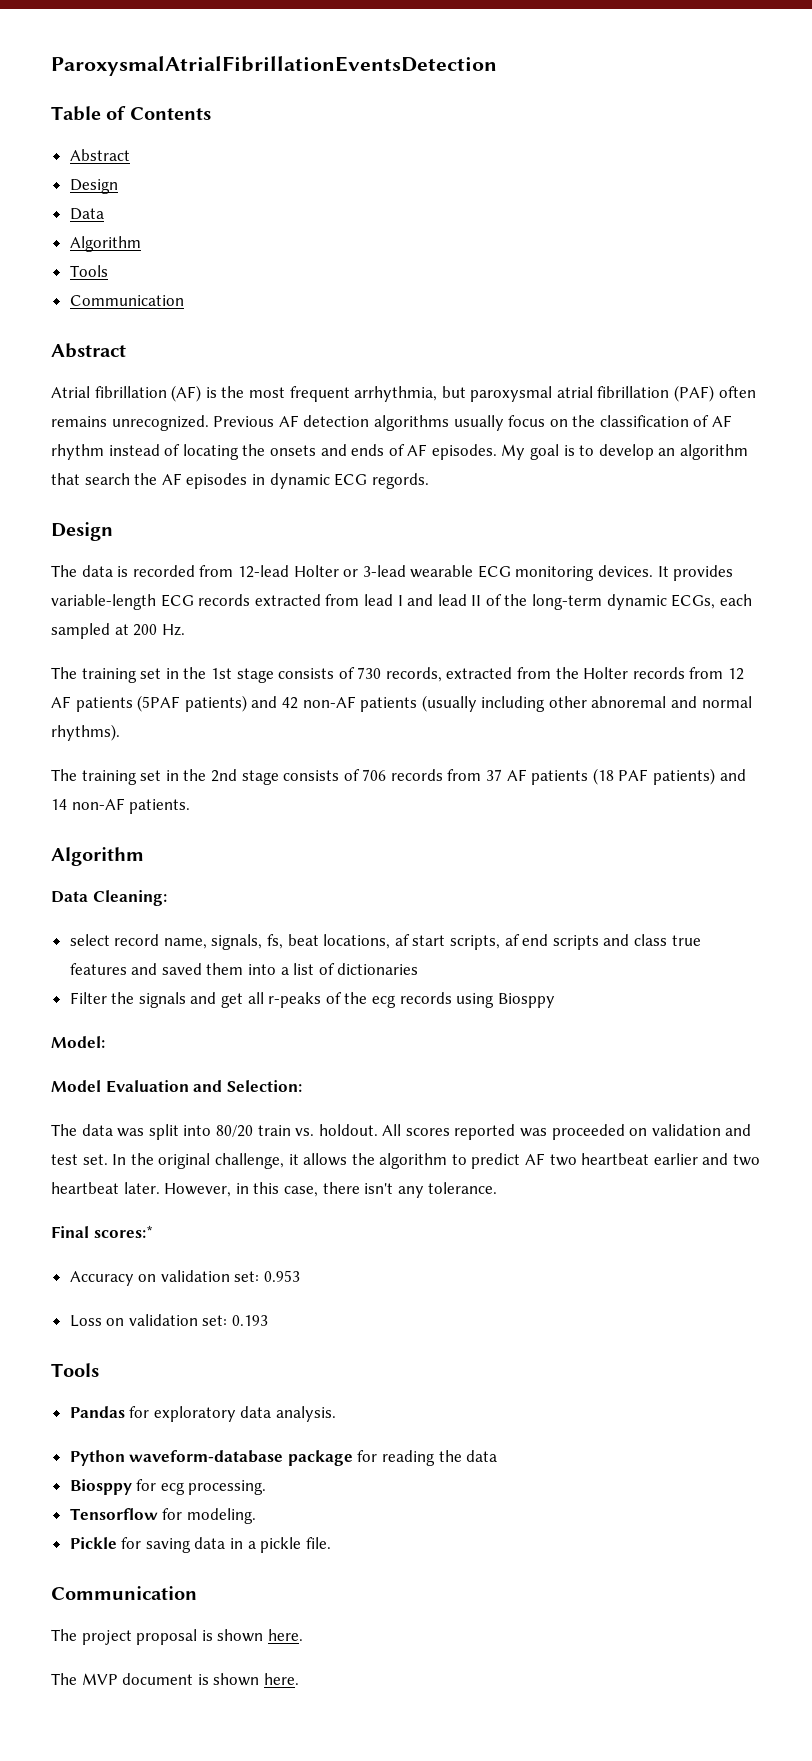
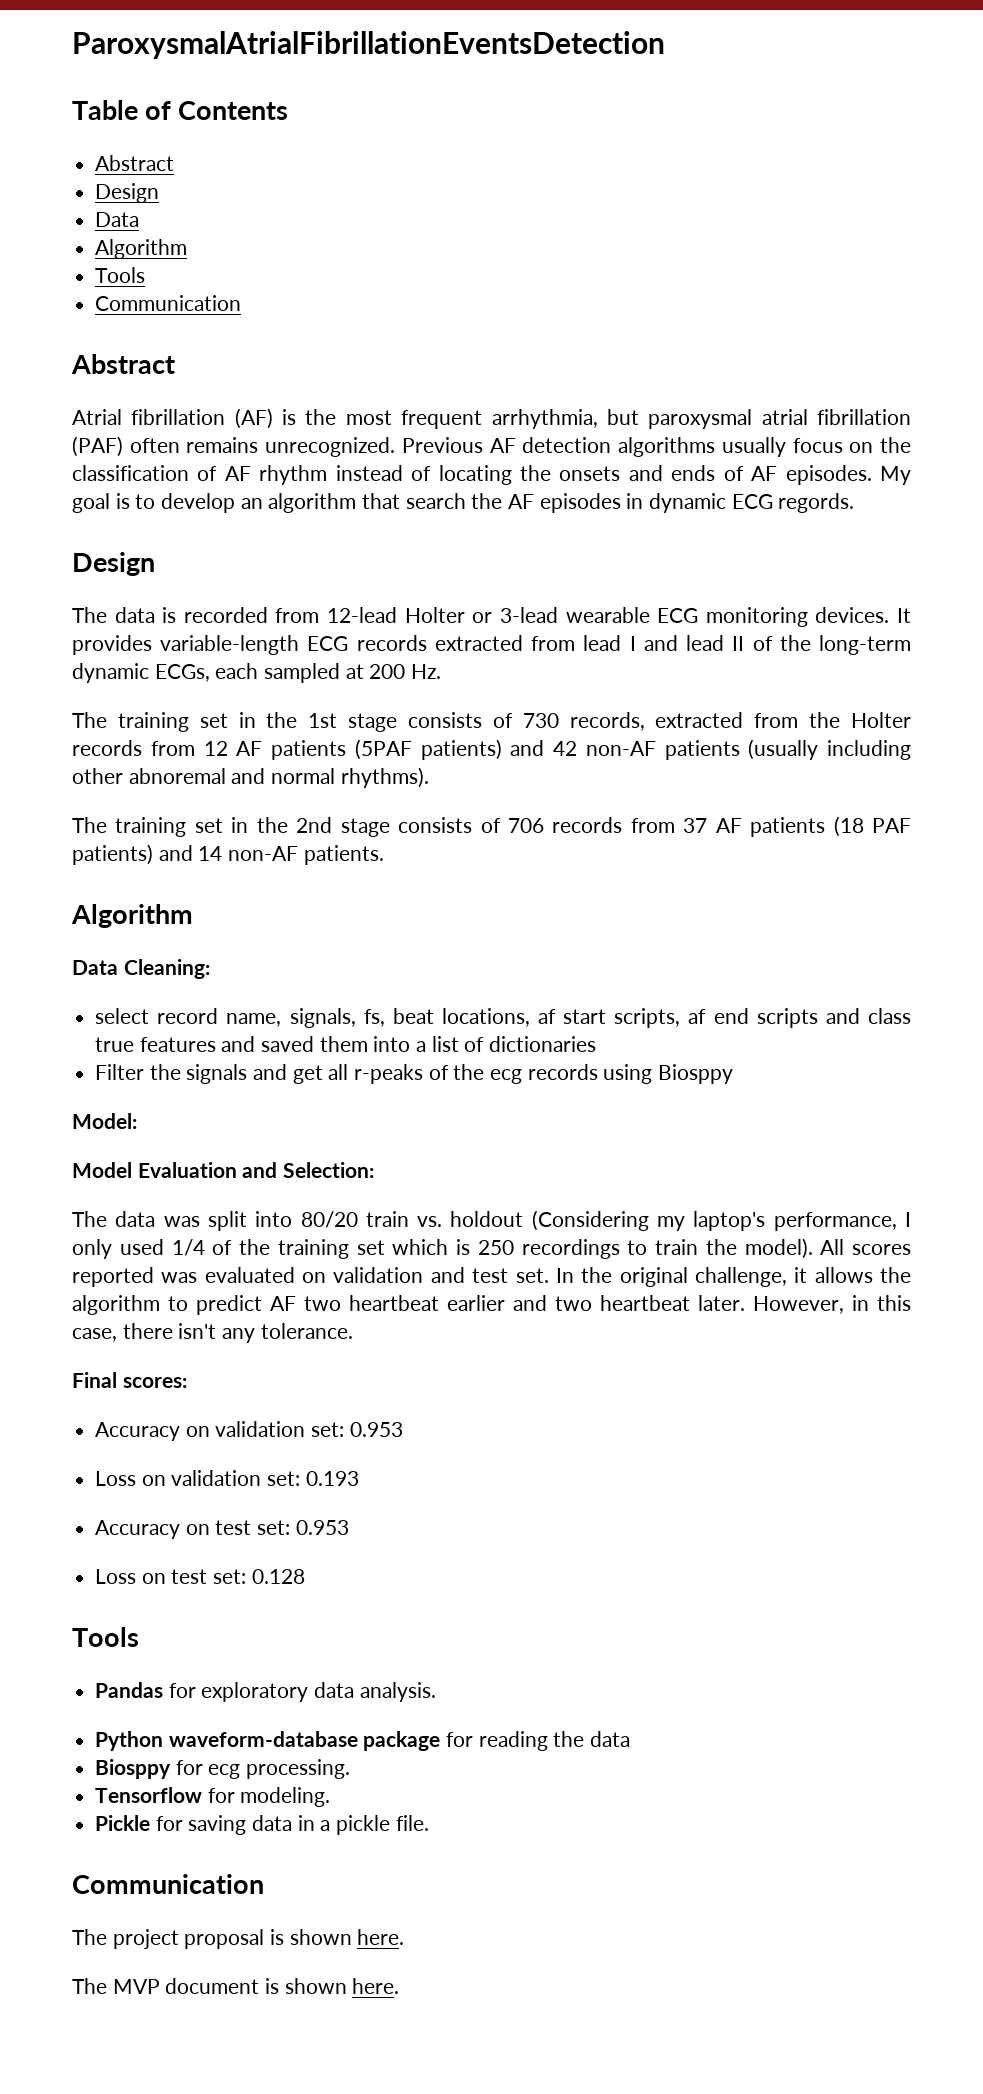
- The data was split into 80/20 train vs. holdout.
+ The data was split into 80/20 train vs. holdout (Considering my laptop's performance, I only used 1/4 of the training set which is 250 recordings to train the model).
- All scores reported was proceeded on validation and test set.
+ All scores reported was evaluated on validation and test set.
- Final scores:*
+ Final scores:
+ Accuracy on test set: 0.953
+ Loss on test set: 0.128

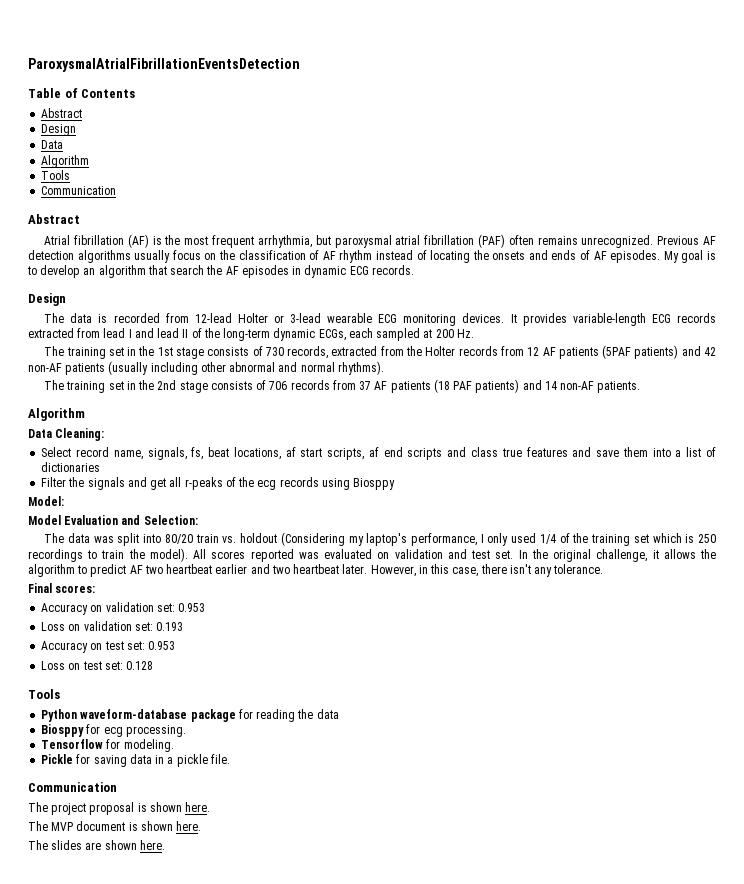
- My goal is to develop an algorithm that search the AF episodes in dynamic ECG regords.
+ My goal is to develop an algorithm that search the AF episodes in dynamic ECG records.
- The training set in the 1st stage consists of 730 records, extracted from the Holter records from 12 AF patients (5PAF patients) and 42 non-AF patients (usually including other abnoremal and normal rhythms).
+ The training set in the 1st stage consists of 730 records, extracted from the Holter records from 12 AF patients (5PAF patients) and 42 non-AF patients (usually including other abnormal and normal rhythms).
- select record name, signals, fs, beat locations, af start scripts, af end scripts and class true features and saved them into a list of dictionaries
+ Select record name, signals, fs, beat locations, af start scripts, af end scripts and class true features and save them into a list of dictionaries
- Pandas for exploratory data analysis.
+ The slides are shown here.

